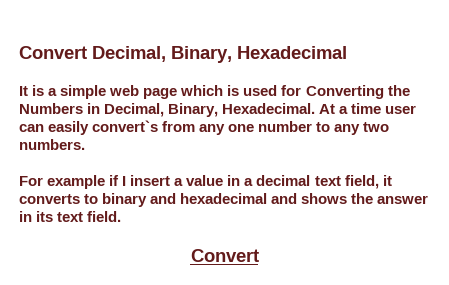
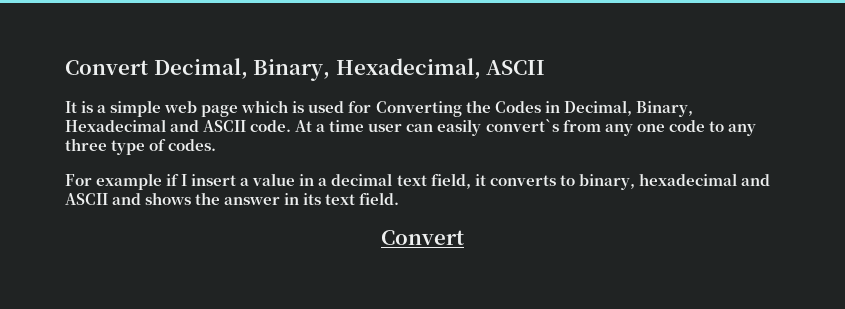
- Convert Decimal, Binary, Hexadecimal
+ Convert Decimal, Binary, Hexadecimal, ASCII
- It is a simple web page which is used for Converting the Numbers in Decimal, Binary, Hexadecimal.
+ It is a simple web page which is used for Converting the Codes in Decimal, Binary, Hexadecimal and ASCII code.
- At a time user can easily convert`s from any one number to any two numbers.
+ At a time user can easily convert`s from any one code to any three type of codes.
- For example if I insert a value in a decimal text field, it converts to binary and hexadecimal and shows the answer in its text field.
+ For example if I insert a value in a decimal text field, it converts to binary, hexadecimal and ASCII and shows the answer in its text field.

